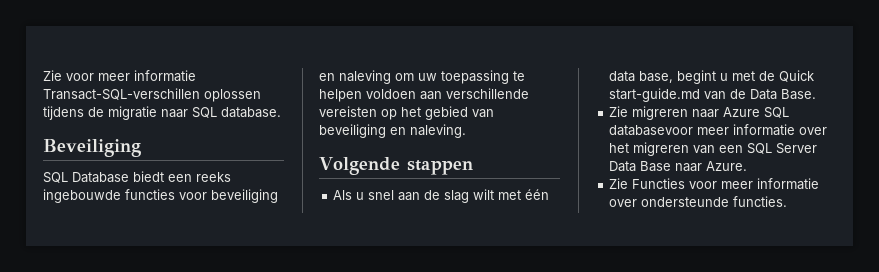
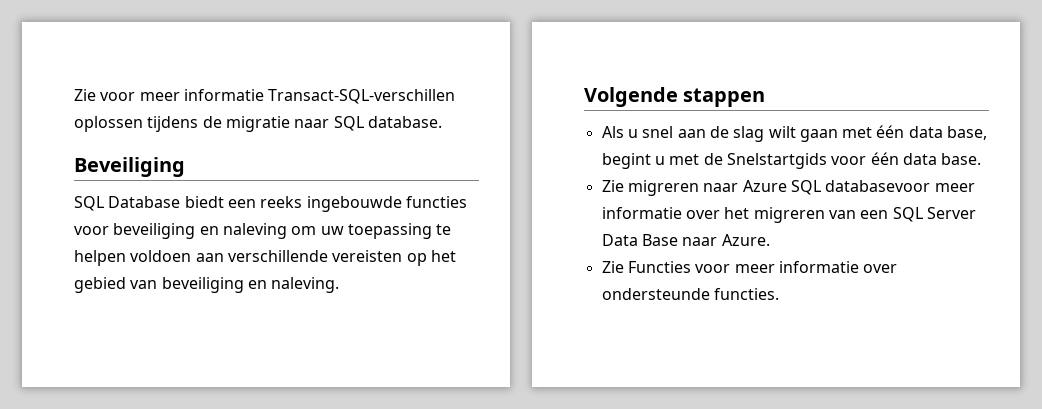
- Als u snel aan de slag wilt met één data base, begint u met de Quick start-guide.md van de Data Base.
+ Als u snel aan de slag wilt gaan met één data base, begint u met de Snelstartgids voor één data base.

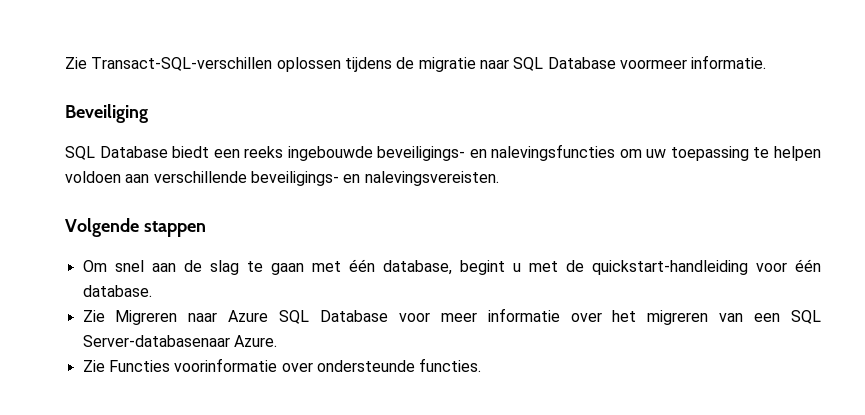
- Zie voor meer informatie Transact-SQL-verschillen oplossen tijdens de migratie naar SQL database.
+ Zie Transact-SQL-verschillen oplossen tijdens de migratie naar SQL Database voormeer informatie.
- SQL Database biedt een reeks ingebouwde functies voor beveiliging en naleving om uw toepassing te helpen voldoen aan verschillende vereisten op het gebied van beveiliging en naleving.
+ SQL Database biedt een reeks ingebouwde beveiligings- en nalevingsfuncties om uw toepassing te helpen voldoen aan verschillende beveiligings- en nalevingsvereisten.
- Als u snel aan de slag wilt gaan met één data base, begint u met de Snelstartgids voor één data base.
- Zie migreren naar Azure SQL databasevoor meer informatie over het migreren van een SQL Server Data Base naar Azure.
+ Om snel aan de slag te gaan met één database, begint u met de quickstart-handleiding voor één database.
+ Zie Migreren naar Azure SQL Database voor meer informatie over het migreren van een SQL Server-databasenaar Azure.
- Zie Functies voor meer informatie over ondersteunde functies.
+ Zie Functies voorinformatie over ondersteunde functies.

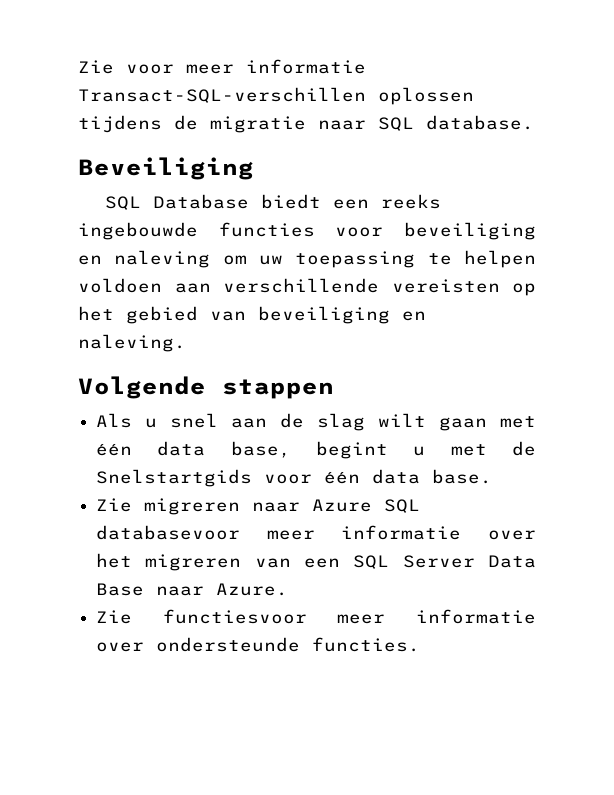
- Zie Transact-SQL-verschillen oplossen tijdens de migratie naar SQL Database voormeer informatie.
+ Zie voor meer informatie Transact-SQL-verschillen oplossen tijdens de migratie naar SQL database.
- SQL Database biedt een reeks ingebouwde beveiligings- en nalevingsfuncties om uw toepassing te helpen voldoen aan verschillende beveiligings- en nalevingsvereisten.
+ SQL Database biedt een reeks ingebouwde functies voor beveiliging en naleving om uw toepassing te helpen voldoen aan verschillende vereisten op het gebied van beveiliging en naleving.
- Om snel aan de slag te gaan met één database, begint u met de quickstart-handleiding voor één database.
- Zie Migreren naar Azure SQL Database voor meer informatie over het migreren van een SQL Server-databasenaar Azure.
+ Als u snel aan de slag wilt gaan met één data base, begint u met de Snelstartgids voor één data base.
+ Zie migreren naar Azure SQL databasevoor meer informatie over het migreren van een SQL Server Data Base naar Azure.
- Zie Functies voorinformatie over ondersteunde functies.
+ Zie functiesvoor meer informatie over ondersteunde functies.

